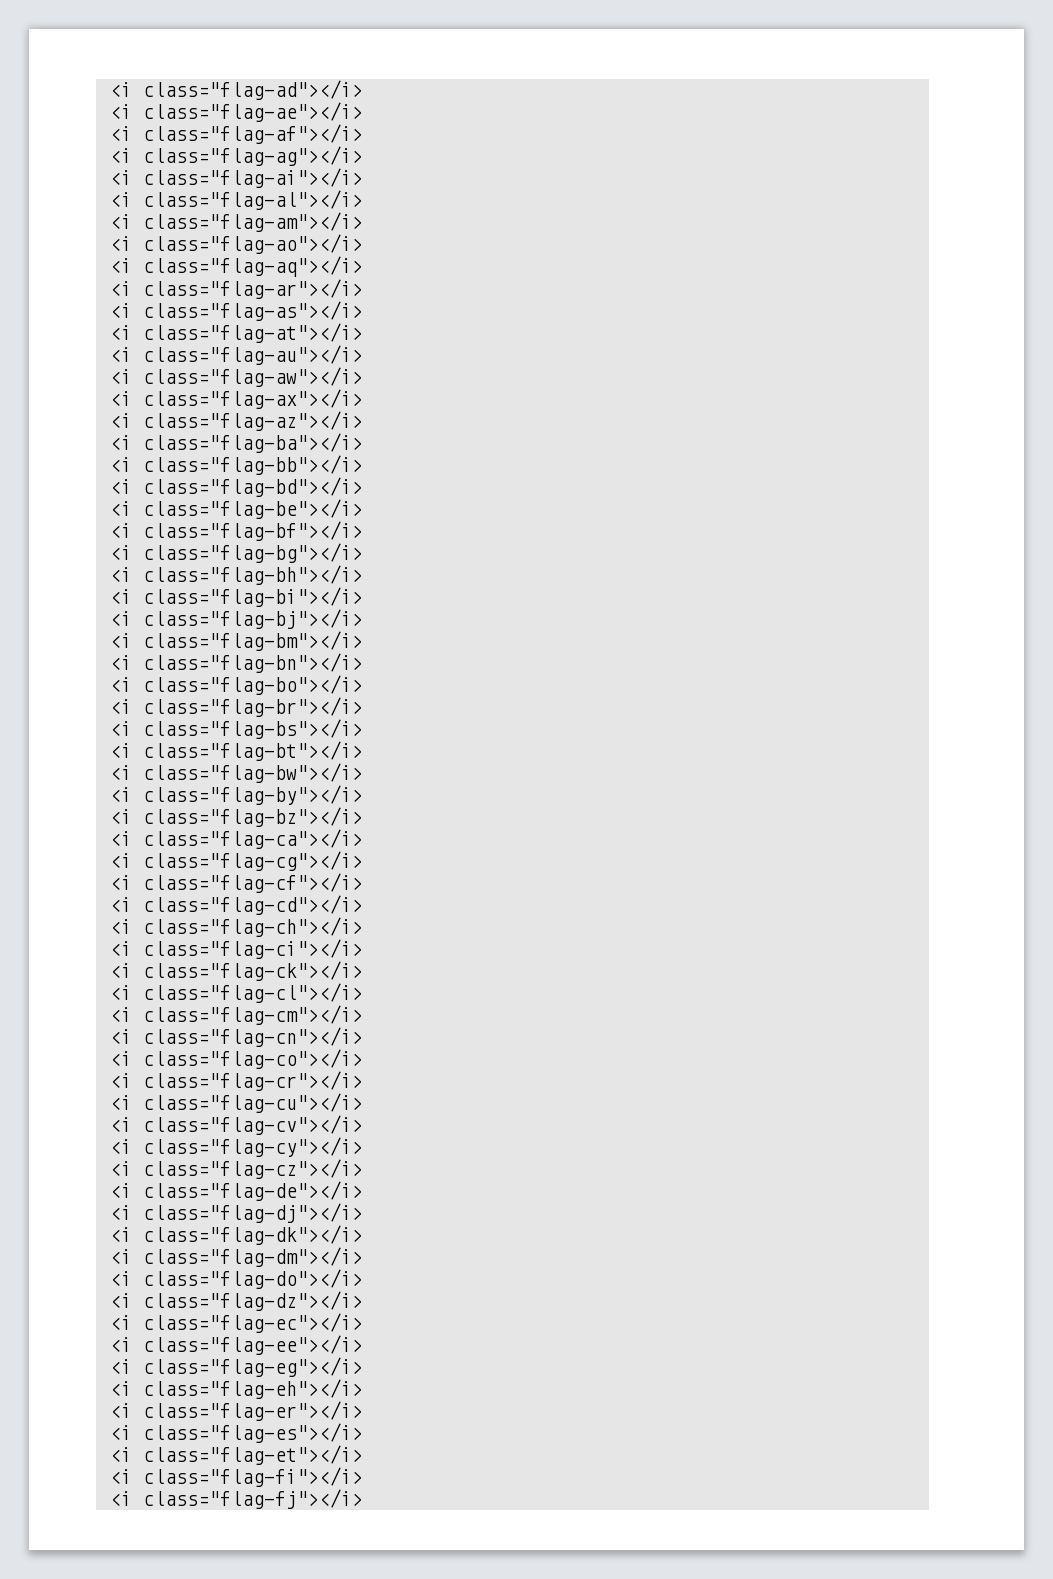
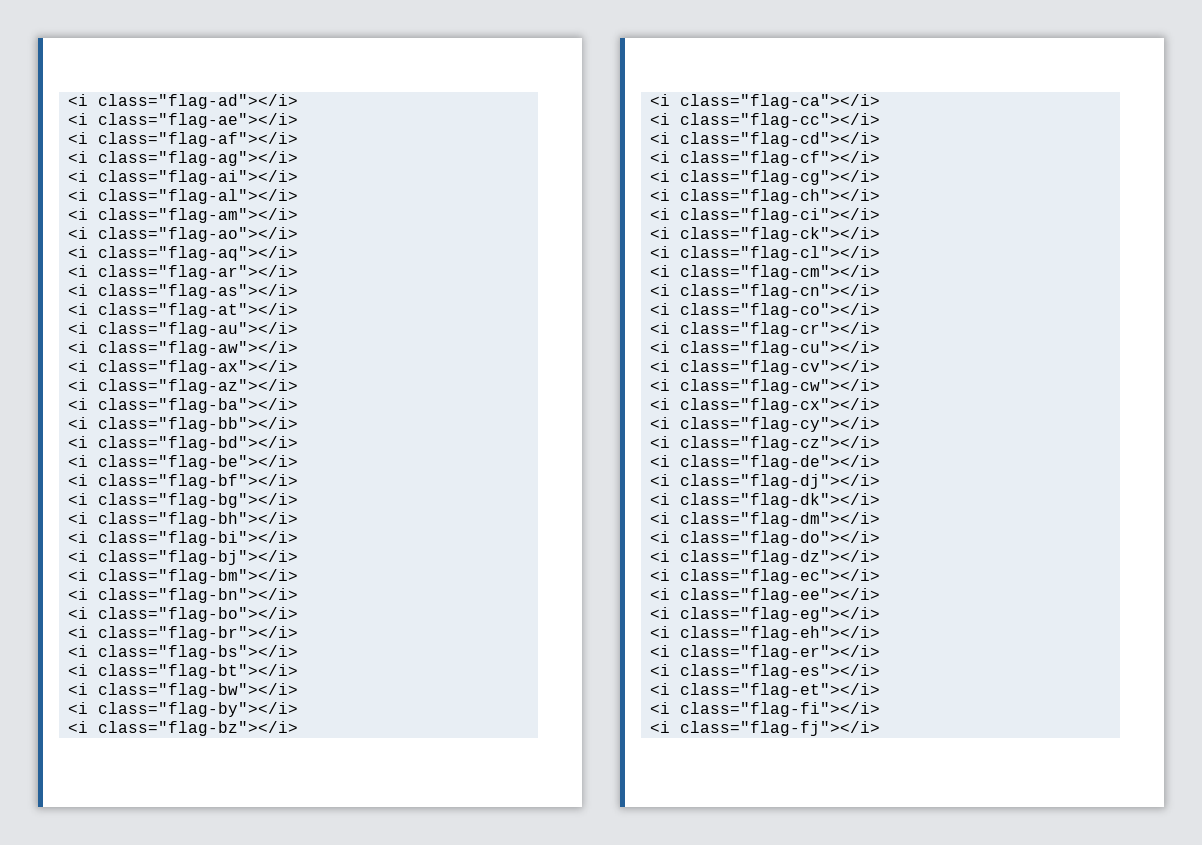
- <i class="flag-cg"></i>
+ <i class="flag-cc"></i>
+ <i class="flag-cd"></i>
- <i class="flag-cd"></i>
+ <i class="flag-cg"></i>
+ <i class="flag-cw"></i>
+ <i class="flag-cx"></i>

